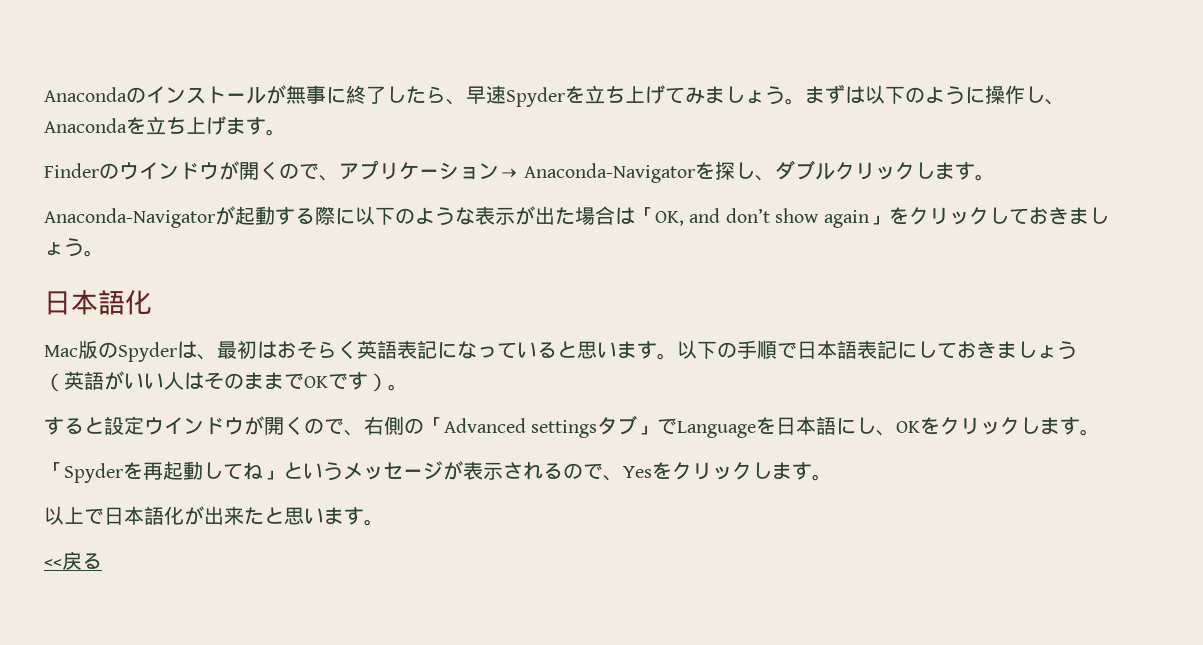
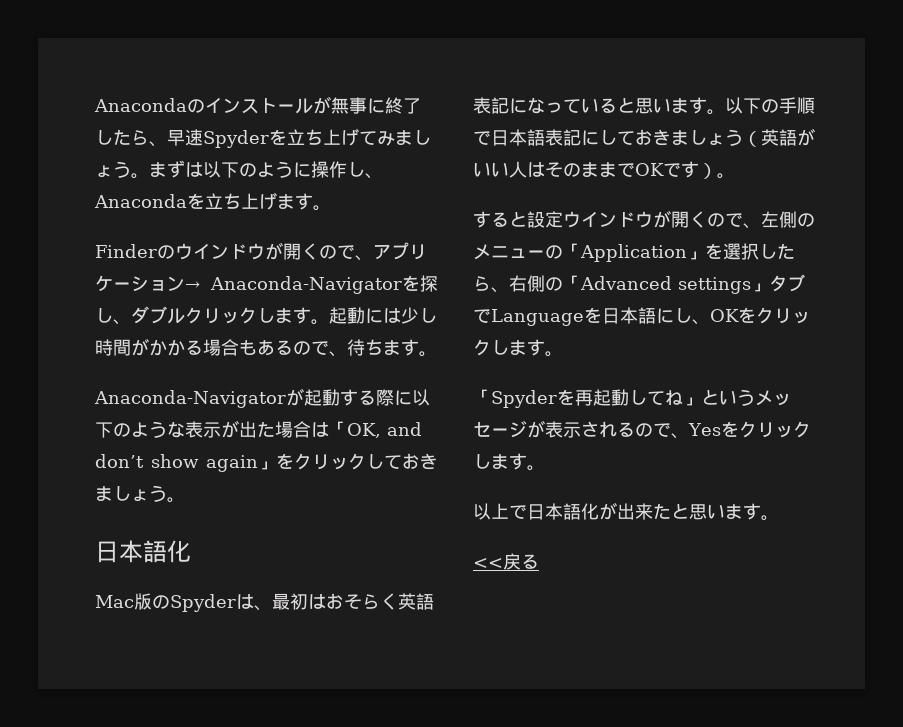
+ 起動には少し時間がかかる場合もあるので、待ちます。
- すると設定ウインドウが開くので、右側の「Advanced settingsタブ」でLanguageを日本語にし、OKをクリックします。
+ すると設定ウインドウが開くので、左側のメニューの「Application」を選択したら、右側の「Advanced settings」タブでLanguageを日本語にし、OKをクリックします。

